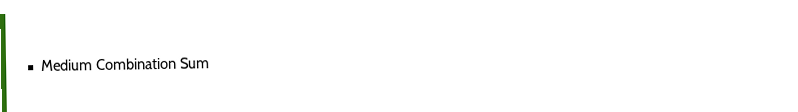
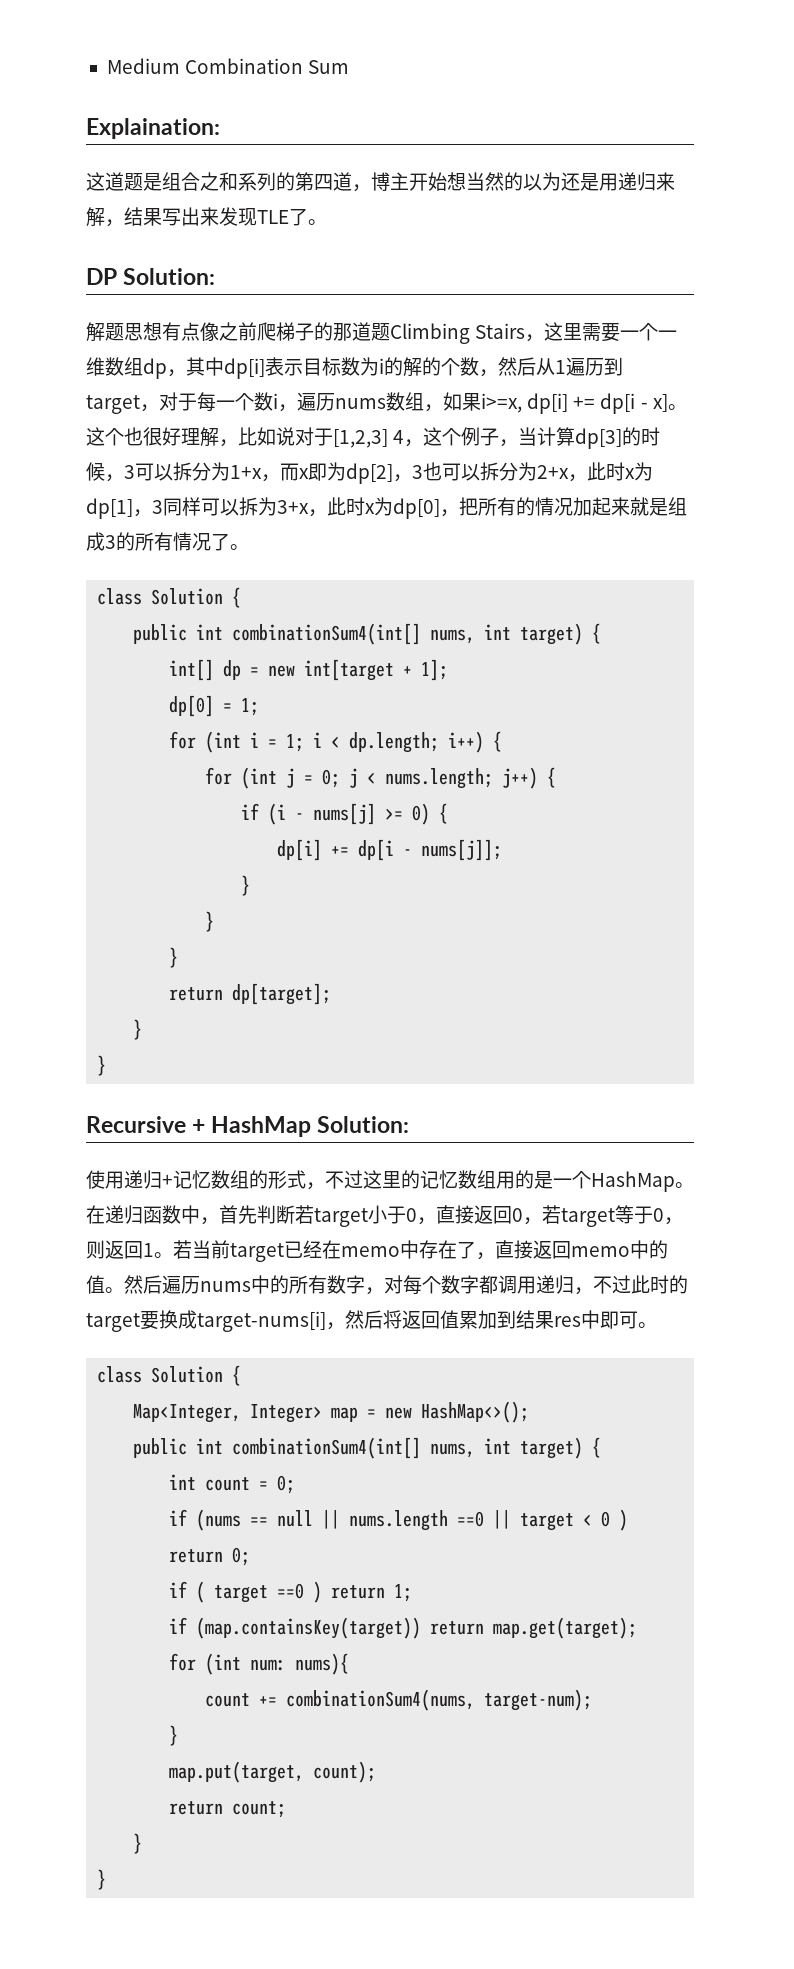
+ Explaination:
+ 这道题是组合之和系列的第四道，博主开始想当然的以为还是用递归来解，结果写出来发现TLE了。
+ DP Solution:
+ 解题思想有点像之前爬梯子的那道题Climbing Stairs，这里需要一个一维数组dp，其中dp[i]表示目标数为i的解的个数，然后从1遍历到target，对于每一个数i，遍历nums数组，如果i>=x, dp[i] += dp[i - x]。这个也很好理解，比如说对于[1,2,3] 4，这个例子，当计算dp[3]的时候，3可以拆分为1+x，而x即为dp[2]，3也可以拆分为2+x，此时x为dp[1]，3同样可以拆为3+x，此时x为dp[0]，把所有的情况加起来就是组成3的所有情况了。
+ class Solution {
+ public int combinationSum4(int[] nums, int target) {
+ int[] dp = new int[target + 1];
+ dp[0] = 1;
+ for (int i = 1; i < dp.length; i++) {
+ for (int j = 0; j < nums.length; j++) {
+ if (i - nums[j] >= 0) {
+ dp[i] += dp[i - nums[j]];
+ }
+ }
+ }
+ return dp[target];
+ }
+ }
+ Recursive + HashMap Solution:
+ 使用递归+记忆数组的形式，不过这里的记忆数组用的是一个HashMap。在递归函数中，首先判断若target小于0，直接返回0，若target等于0，则返回1。若当前target已经在memo中存在了，直接返回memo中的值。然后遍历nums中的所有数字，对每个数字都调用递归，不过此时的target要换成target-nums[i]，然后将返回值累加到结果res中即可。
+ class Solution {
+ Map<Integer, Integer> map = new HashMap<>();
+ public int combinationSum4(int[] nums, int target) {
+ int count = 0;
+ if (nums == null || nums.length ==0 || target < 0 ) return 0;
+ if ( target ==0 ) return 1;
+ if (map.containsKey(target)) return map.get(target);
+ for (int num: nums){
+ count += combinationSum4(nums, target-num);
+ }
+ map.put(target, count);
+ return count;
+ }
+ }

